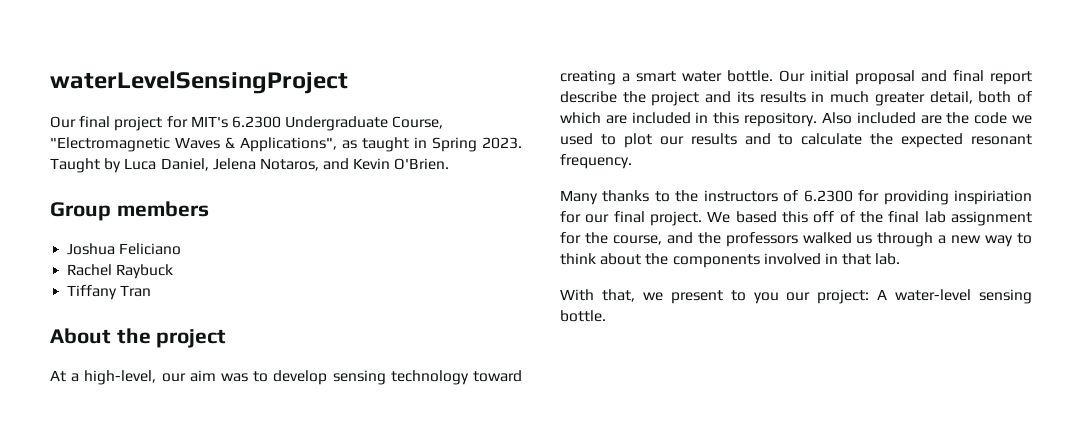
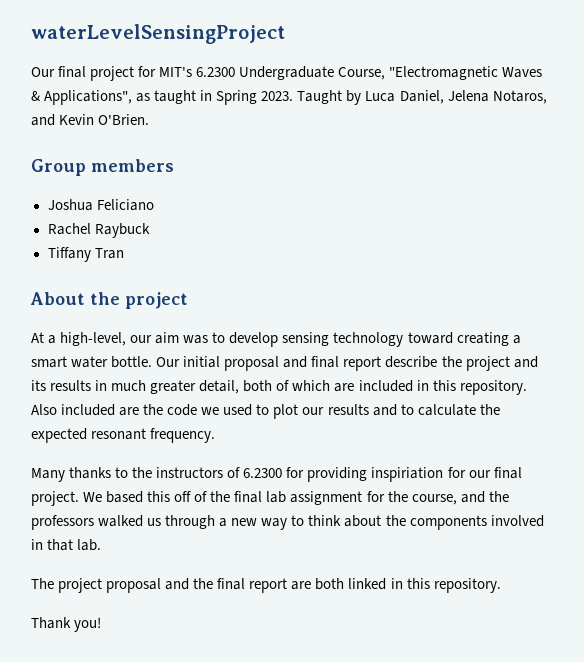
- With that, we present to you our project: A water-level sensing bottle.
+ The project proposal and the final report are both linked in this repository.
+ Thank you!

